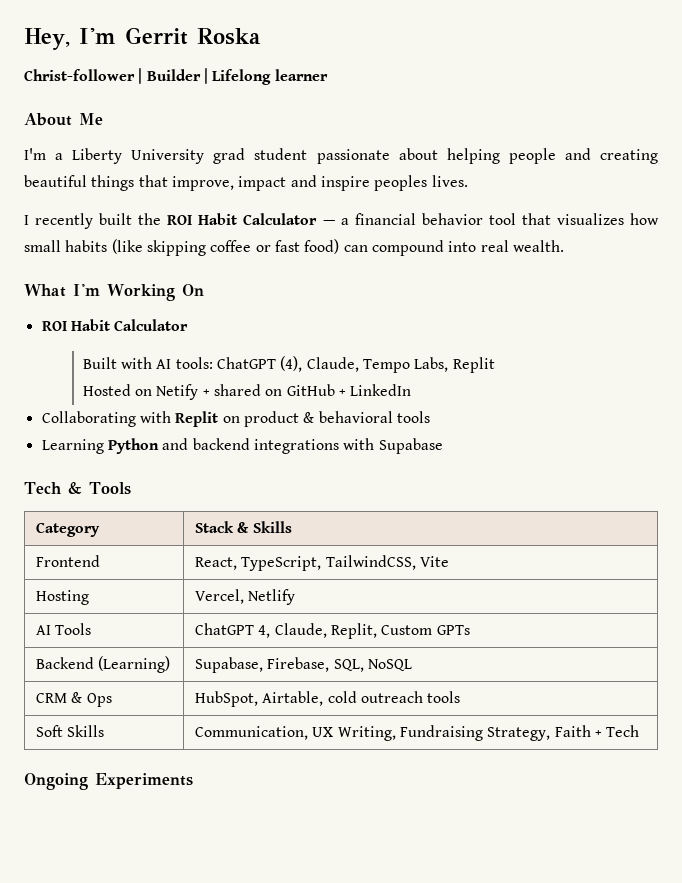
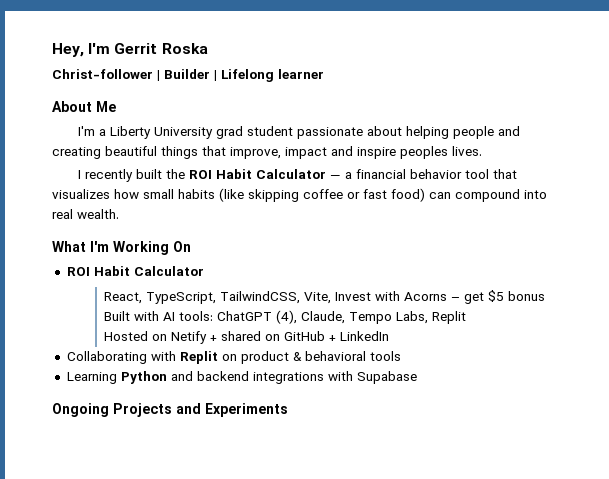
- Built with AI tools: ChatGPT (4), Claude, Tempo Labs, Replit
+ React, TypeScript, TailwindCSS, Vite, Invest with Acorns – get $5 bonus Built with AI tools: ChatGPT (4), Claude, Tempo Labs, Replit
- Tech & Tools
- Category | Stack & Skills
- Frontend | React, TypeScript, TailwindCSS, Vite
- Hosting | Vercel, Netlify
- AI Tools | ChatGPT 4, Claude, Replit, Custom GPTs
- Backend (Learning) | Supabase, Firebase, SQL, NoSQL
- CRM & Ops | HubSpot, Airtable, cold outreach tools
- Soft Skills | Communication, UX Writing, Fundraising Strategy, Faith + Tech
- Ongoing Experiments
+ Ongoing Projects and Experiments

